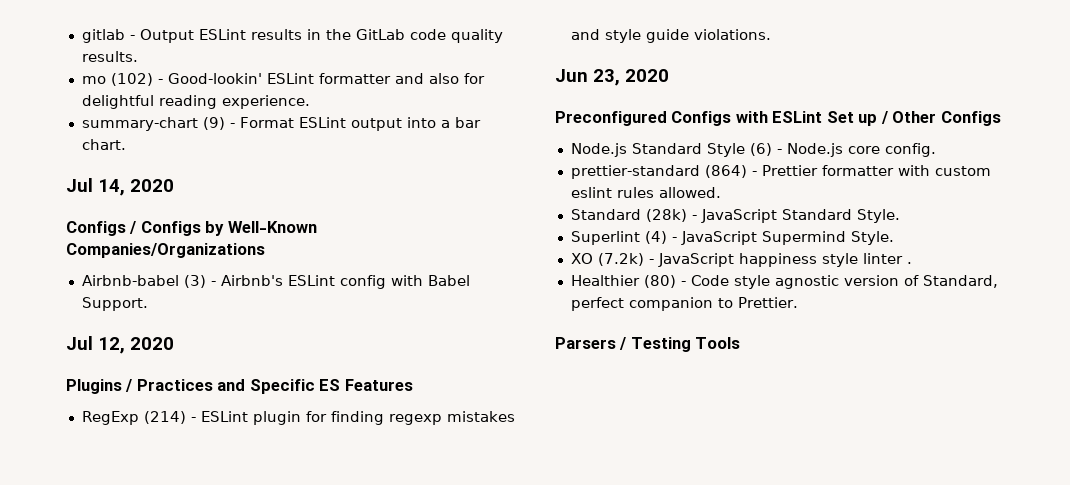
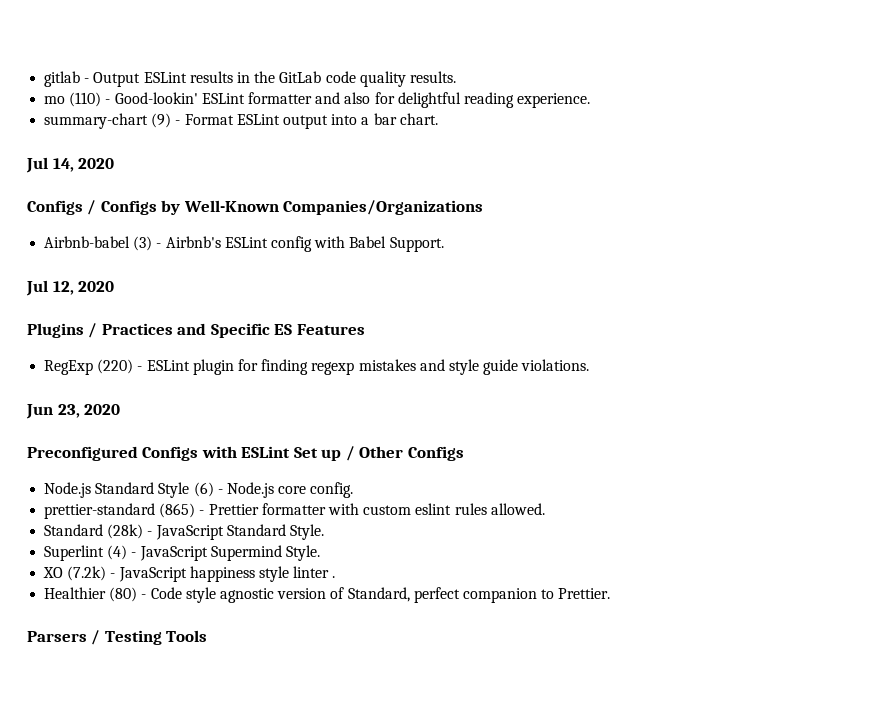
- mo (102) - Good-lookin' ESLint formatter and also for delightful reading experience.
+ mo (110) - Good-lookin' ESLint formatter and also for delightful reading experience.
- RegExp (214) - ESLint plugin for finding regexp mistakes and style guide violations.
+ RegExp (220) - ESLint plugin for finding regexp mistakes and style guide violations.
- prettier-standard (864) - Prettier formatter with custom eslint rules allowed.
+ prettier-standard (865) - Prettier formatter with custom eslint rules allowed.

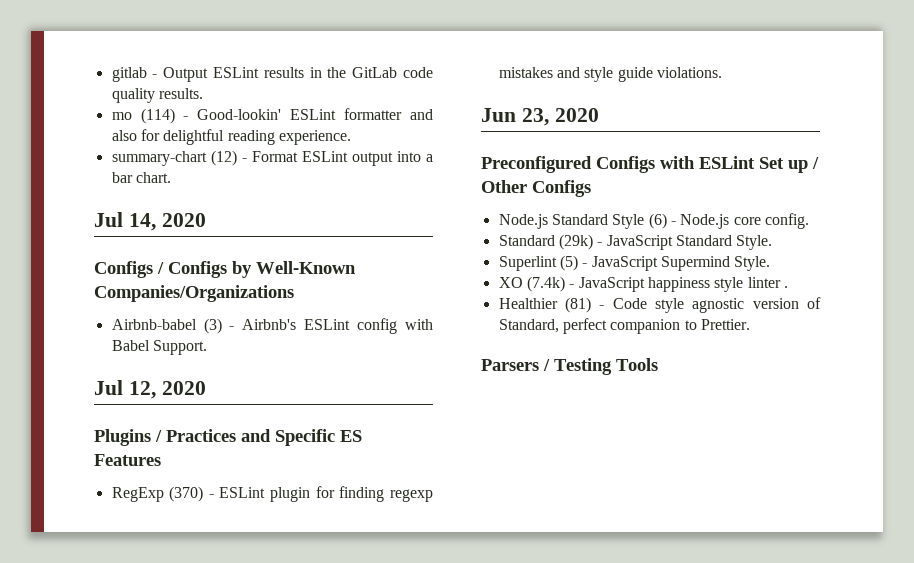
- mo (110) - Good-lookin' ESLint formatter and also for delightful reading experience.
+ mo (114) - Good-lookin' ESLint formatter and also for delightful reading experience.
- summary-chart (9) - Format ESLint output into a bar chart.
+ summary-chart (12) - Format ESLint output into a bar chart.
- RegExp (220) - ESLint plugin for finding regexp mistakes and style guide violations.
+ RegExp (370) - ESLint plugin for finding regexp mistakes and style guide violations.
- prettier-standard (865) - Prettier formatter with custom eslint rules allowed.
- Standard (28k) - JavaScript Standard Style.
+ Standard (29k) - JavaScript Standard Style.
- Superlint (4) - JavaScript Supermind Style.
+ Superlint (5) - JavaScript Supermind Style.
- XO (7.2k) - JavaScript happiness style linter .
+ XO (7.4k) - JavaScript happiness style linter .
- Healthier (80) - Code style agnostic version of Standard, perfect companion to Prettier.
+ Healthier (81) - Code style agnostic version of Standard, perfect companion to Prettier.

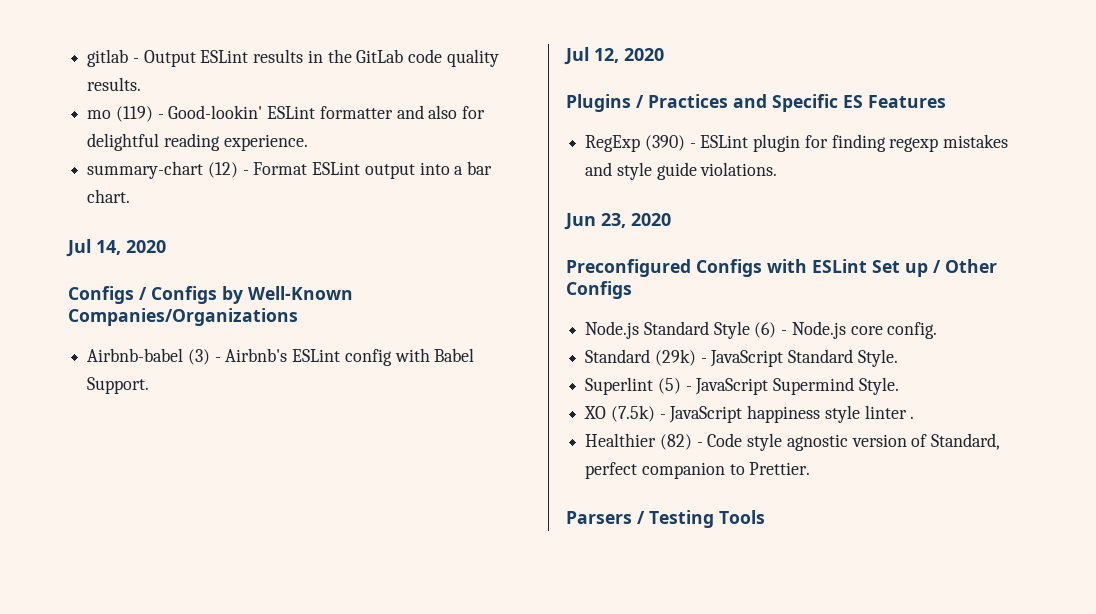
- mo (114) - Good-lookin' ESLint formatter and also for delightful reading experience.
+ mo (119) - Good-lookin' ESLint formatter and also for delightful reading experience.
- RegExp (370) - ESLint plugin for finding regexp mistakes and style guide violations.
+ RegExp (390) - ESLint plugin for finding regexp mistakes and style guide violations.
- XO (7.4k) - JavaScript happiness style linter .
+ XO (7.5k) - JavaScript happiness style linter .
- Healthier (81) - Code style agnostic version of Standard, perfect companion to Prettier.
+ Healthier (82) - Code style agnostic version of Standard, perfect companion to Prettier.

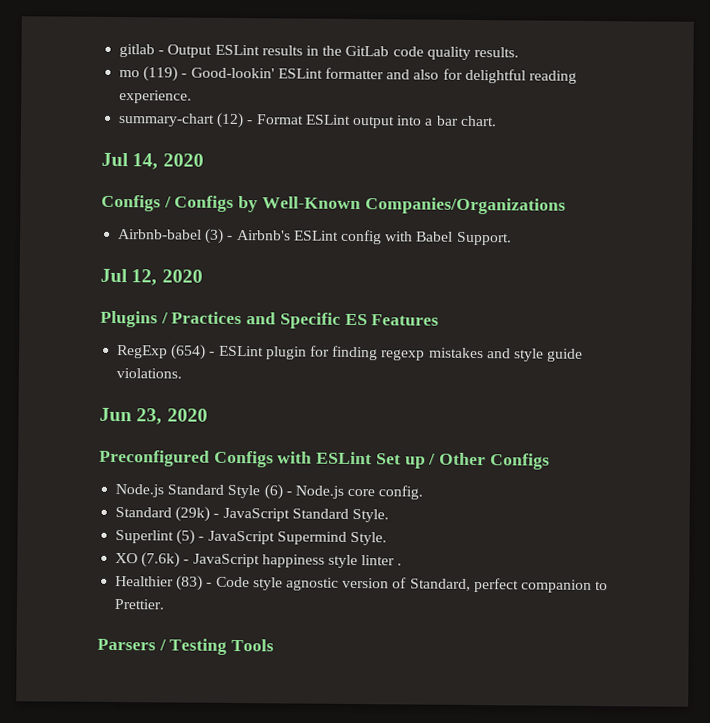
- RegExp (390) - ESLint plugin for finding regexp mistakes and style guide violations.
+ RegExp (654) - ESLint plugin for finding regexp mistakes and style guide violations.
- XO (7.5k) - JavaScript happiness style linter .
+ XO (7.6k) - JavaScript happiness style linter .
- Healthier (82) - Code style agnostic version of Standard, perfect companion to Prettier.
+ Healthier (83) - Code style agnostic version of Standard, perfect companion to Prettier.

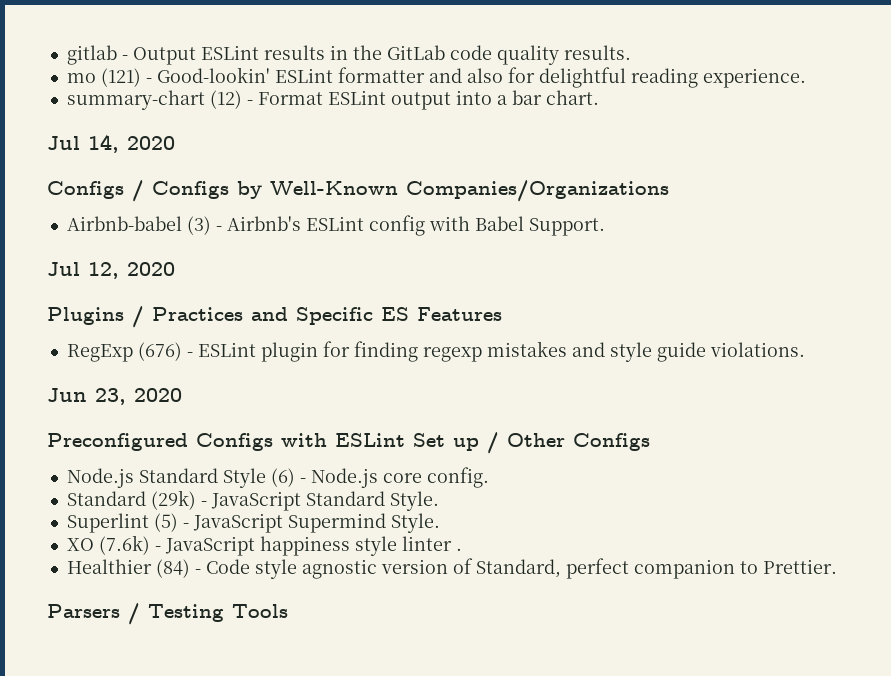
- mo (119) - Good-lookin' ESLint formatter and also for delightful reading experience.
+ mo (121) - Good-lookin' ESLint formatter and also for delightful reading experience.
- RegExp (654) - ESLint plugin for finding regexp mistakes and style guide violations.
+ RegExp (676) - ESLint plugin for finding regexp mistakes and style guide violations.
- Healthier (83) - Code style agnostic version of Standard, perfect companion to Prettier.
+ Healthier (84) - Code style agnostic version of Standard, perfect companion to Prettier.

